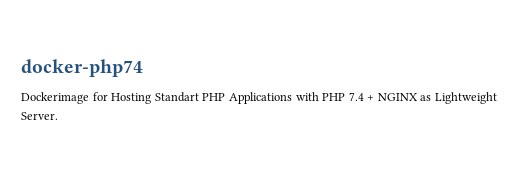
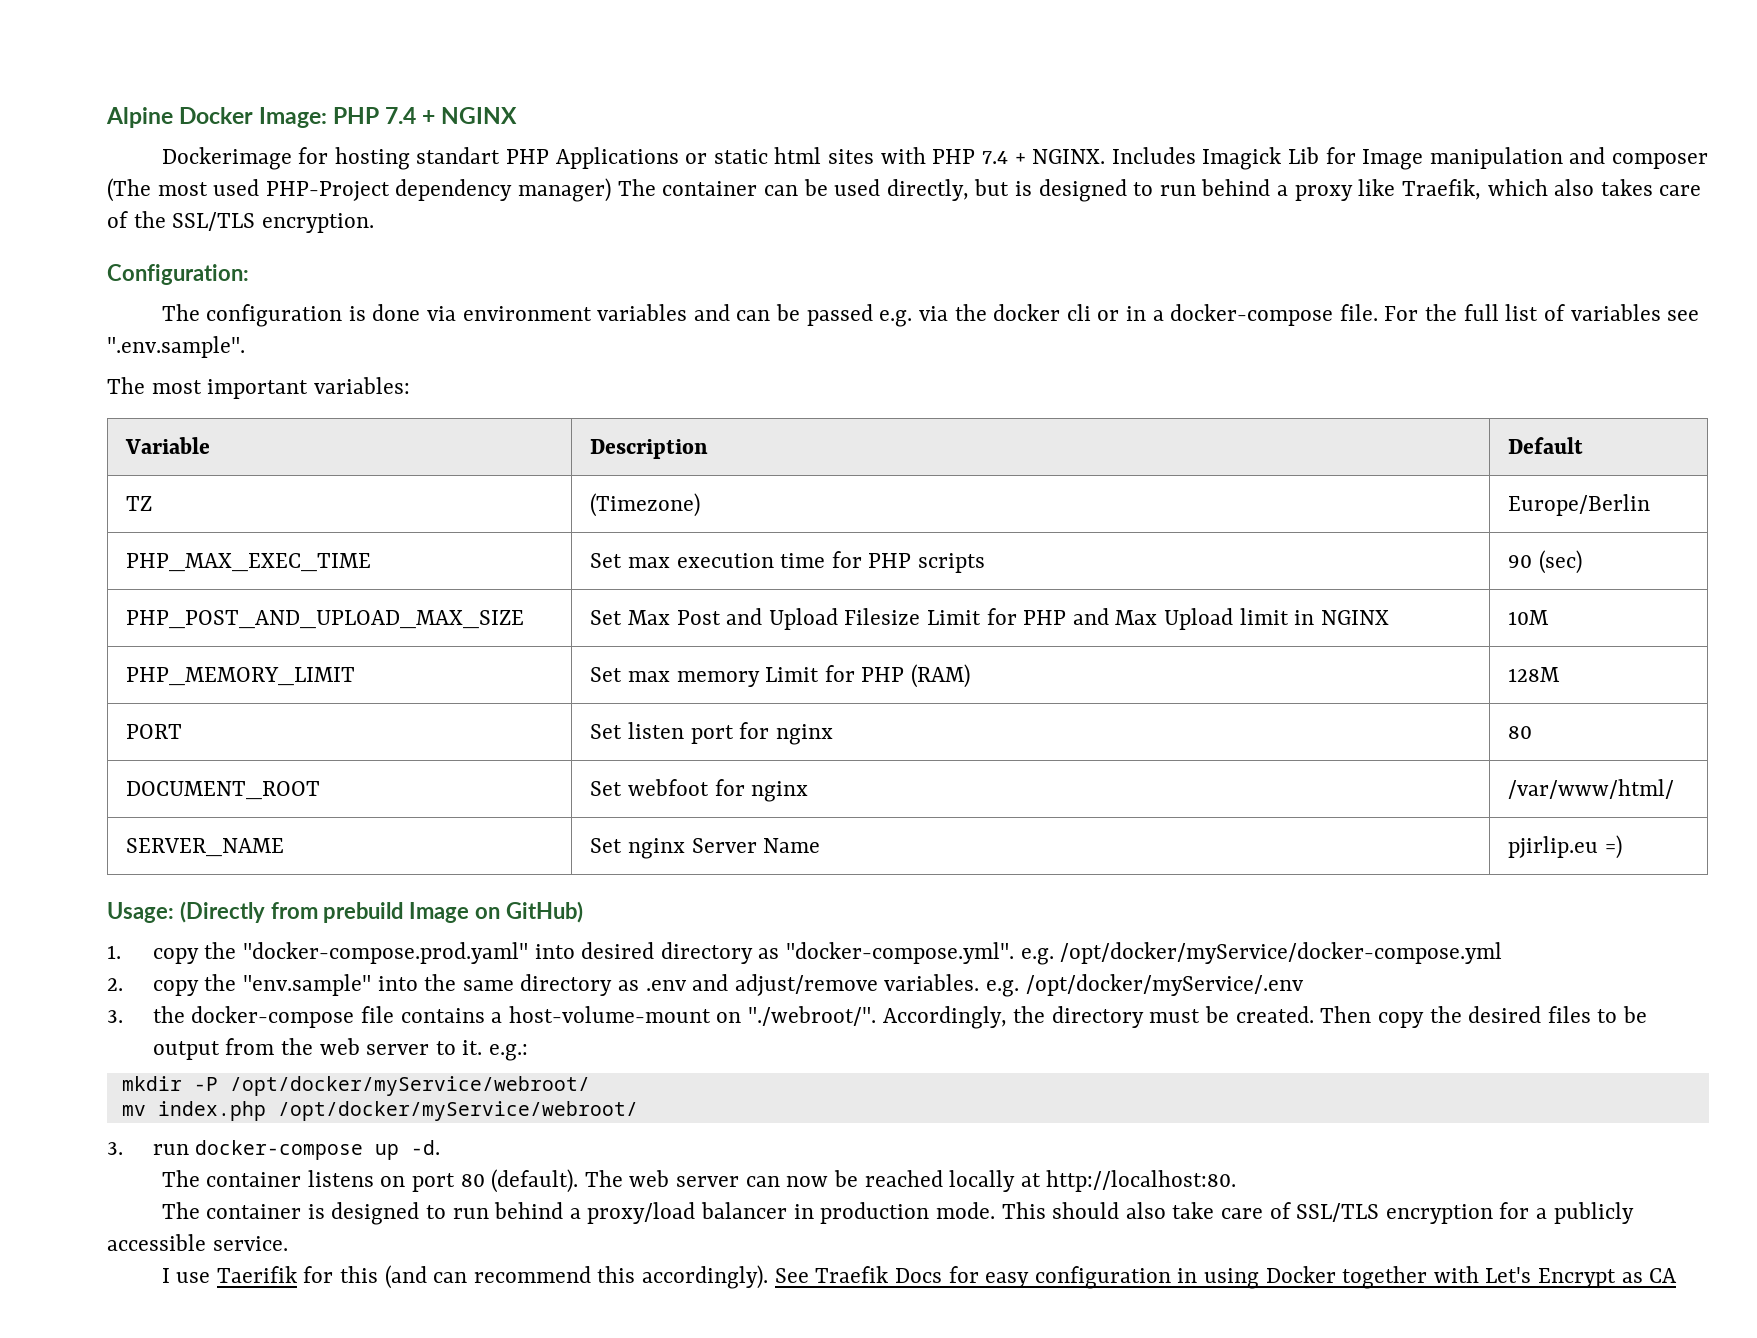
- docker-php74
- Dockerimage for Hosting Standart PHP Applications with PHP 7.4 + NGINX as Lightweight Server.
+ Alpine Docker Image: PHP 7.4 + NGINX
+ Dockerimage for hosting standart PHP Applications or static html sites with PHP 7.4 + NGINX. Includes Imagick Lib for Image manipulation and composer (The most used PHP-Project dependency manager) The container can be used directly, but is designed to run behind a proxy like Traefik, which also takes care of the SSL/TLS encryption.
+ Configuration:
+ The configuration is done via environment variables and can be passed e.g. via the docker cli or in a docker-compose file. For the full list of variables see ".env.sample".
+ The most important variables:
+ Variable | Description | Default
+ TZ | (Timezone) | Europe/Berlin
+ PHP_MAX_EXEC_TIME | Set max execution time for PHP scripts | 90 (sec)
+ PHP_POST_AND_UPLOAD_MAX_SIZE | Set Max Post and Upload Filesize Limit for PHP and Max Upload limit in NGINX | 10M
+ PHP_MEMORY_LIMIT | Set max memory Limit for PHP (RAM) | 128M
+ PORT | Set listen port for nginx | 80
+ DOCUMENT_ROOT | Set webfoot for nginx | /var/www/html/
+ SERVER_NAME | Set nginx Server Name | pjirlip.eu =)
+ Usage: (Directly from prebuild Image on GitHub)
+ 1. copy the "docker-compose.prod.yaml" into desired directory as "docker-compose.yml". e.g. /opt/docker/myService/docker-compose.yml
+ 2. copy the "env.sample" into the same directory as .env and adjust/remove variables. e.g. /opt/docker/myService/.env
+ 3. the docker-compose file contains a host-volume-mount on "./webroot/". Accordingly, the directory must be created. Then copy the desired files to be output from the web server to it. e.g.:
+ mkdir -P /opt/docker/myService/webroot/
+ mv index.php /opt/docker/myService/webroot/
+ 3. run docker-compose up -d.
+ The container listens on port 80 (default). The web server can now be reached locally at http://localhost:80.
+ The container is designed to run behind a proxy/load balancer in production mode. This should also take care of SSL/TLS encryption for a publicly accessible service.
+ I use Taerifik for this (and can recommend this accordingly). See Traefik Docs for easy configuration in using Docker together with Let's Encrypt as CA

